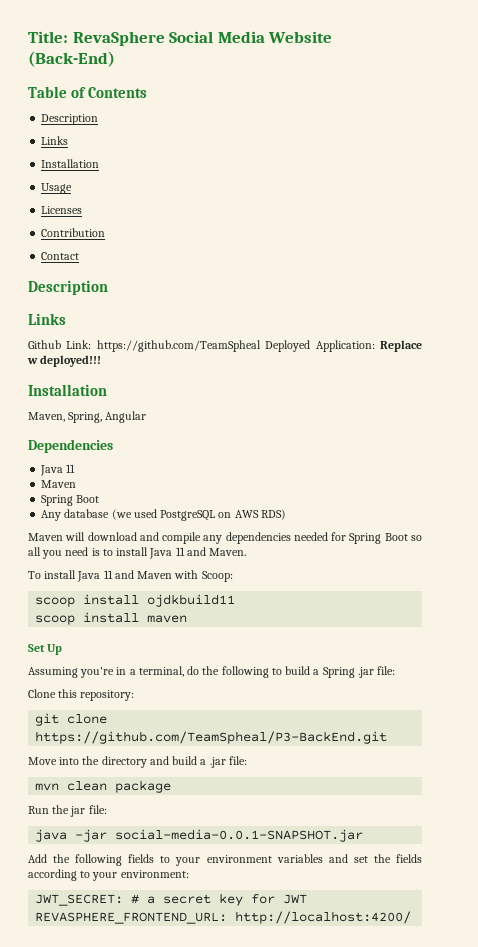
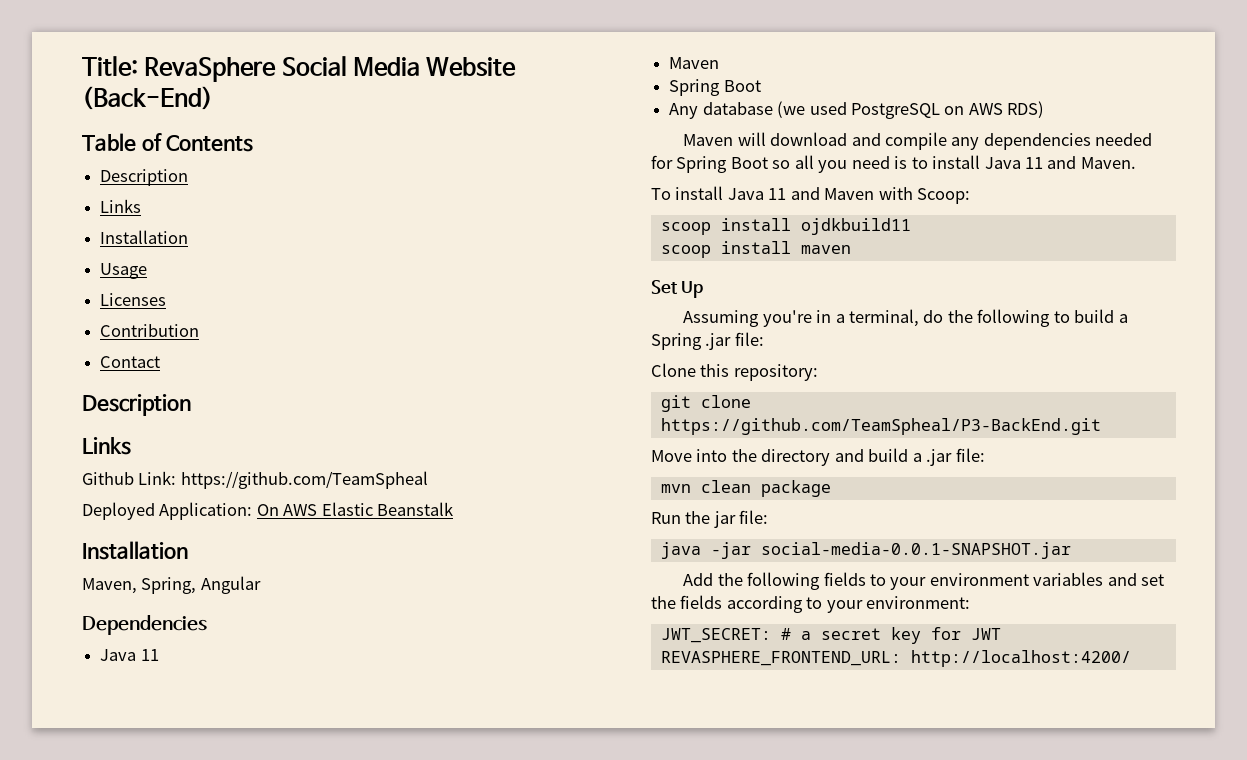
- Github Link: https://github.com/TeamSpheal Deployed Application: Replace w deployed!!!
+ Github Link: https://github.com/TeamSpheal
+ Deployed Application: On AWS Elastic Beanstalk

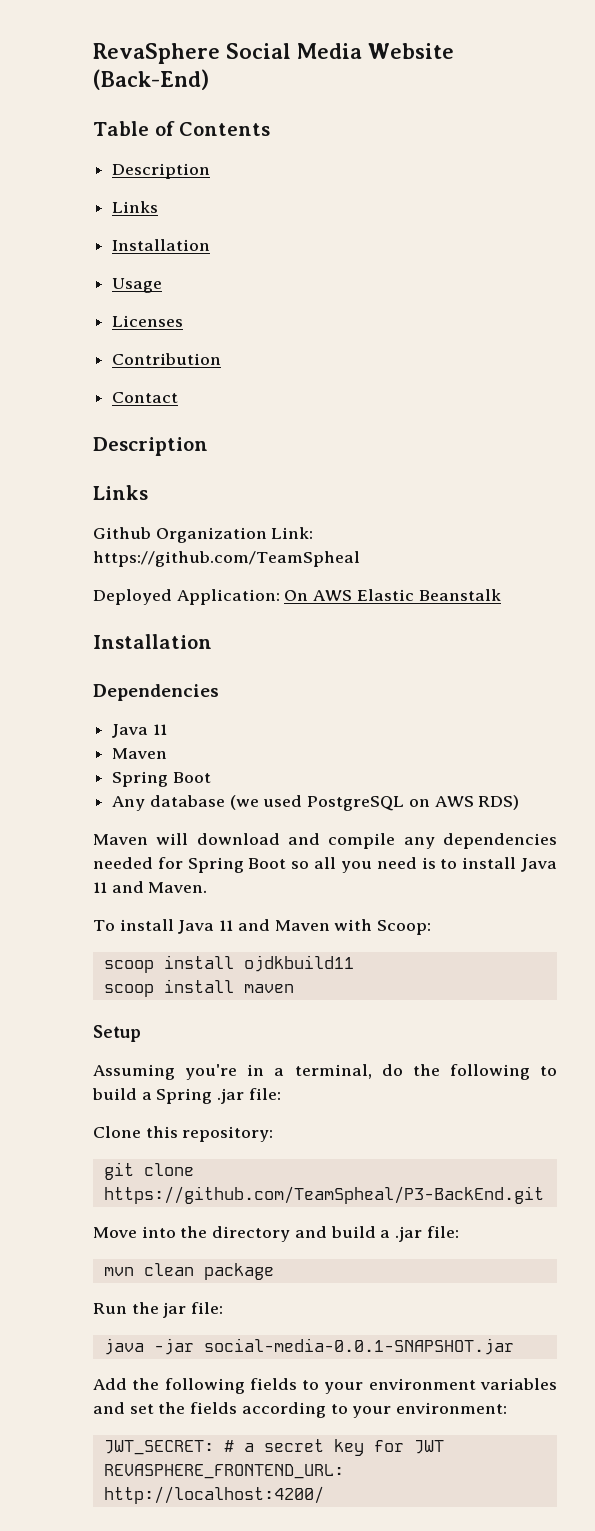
- Title: RevaSphere Social Media Website (Back-End)
+ RevaSphere Social Media Website (Back-End)
- Github Link: https://github.com/TeamSpheal
+ Github Organization Link: https://github.com/TeamSpheal
- Maven, Spring, Angular
- Set Up
+ Setup

